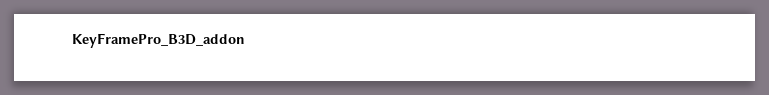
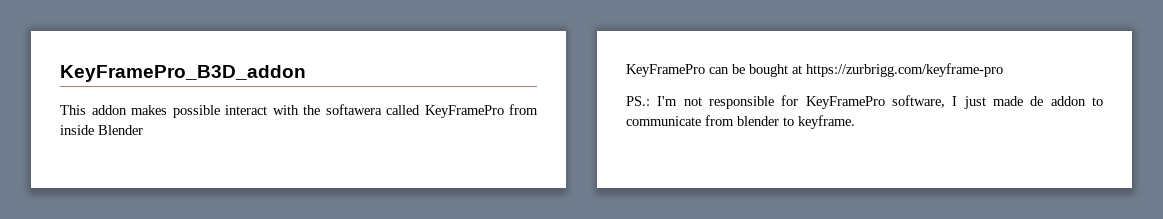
+ This addon makes possible interact with the softawera called KeyFramePro from inside Blender
+ KeyFramePro can be bought at https://zurbrigg.com/keyframe-pro
+ PS.: I'm not responsible for KeyFramePro software, I just made de addon to communicate from blender to keyframe.

